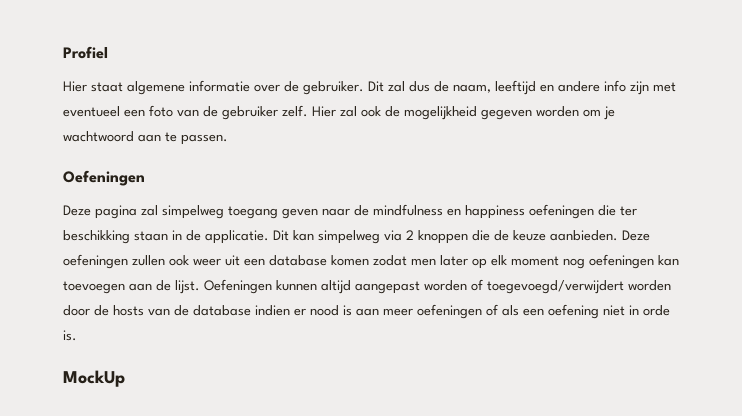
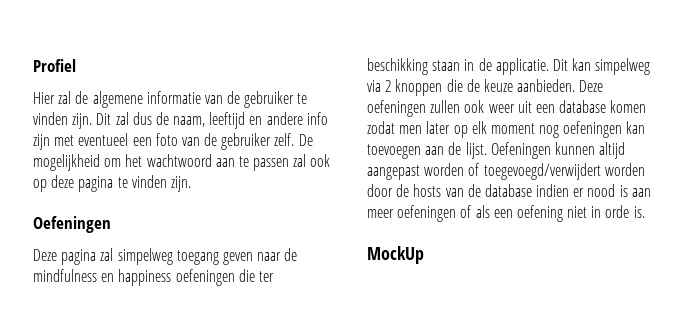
- Hier staat algemene informatie over de gebruiker.
+ Hier zal de algemene informatie van de gebruiker te vinden zijn.
- Hier zal ook de mogelijkheid gegeven worden om je wachtwoord aan te passen.
+ De mogelijkheid om het wachtwoord aan te passen zal ook op deze pagina te vinden zijn.

